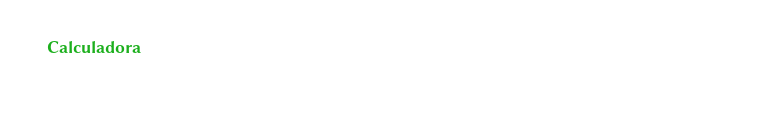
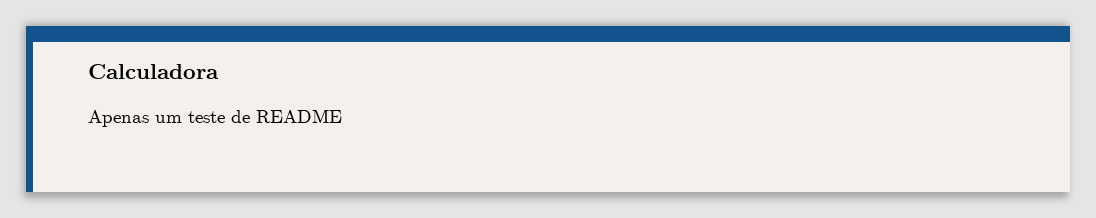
+ Apenas um teste de README

